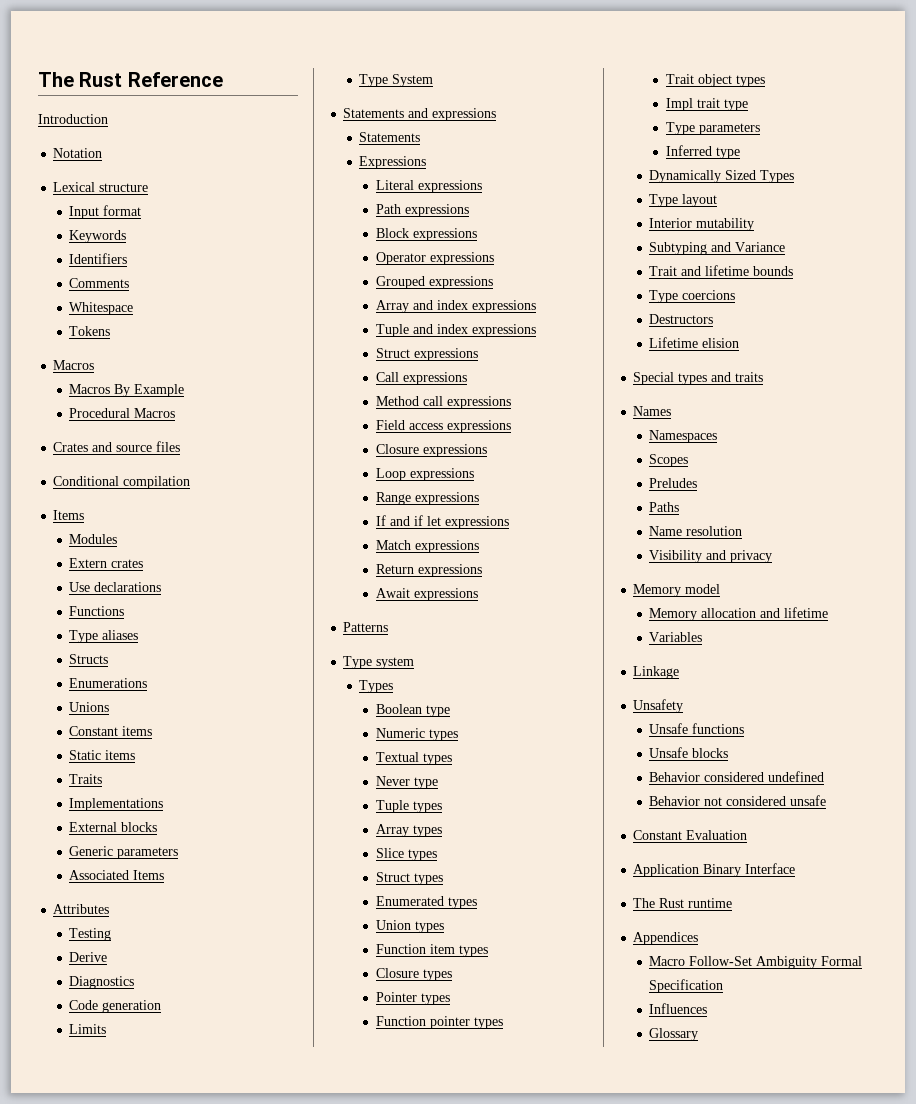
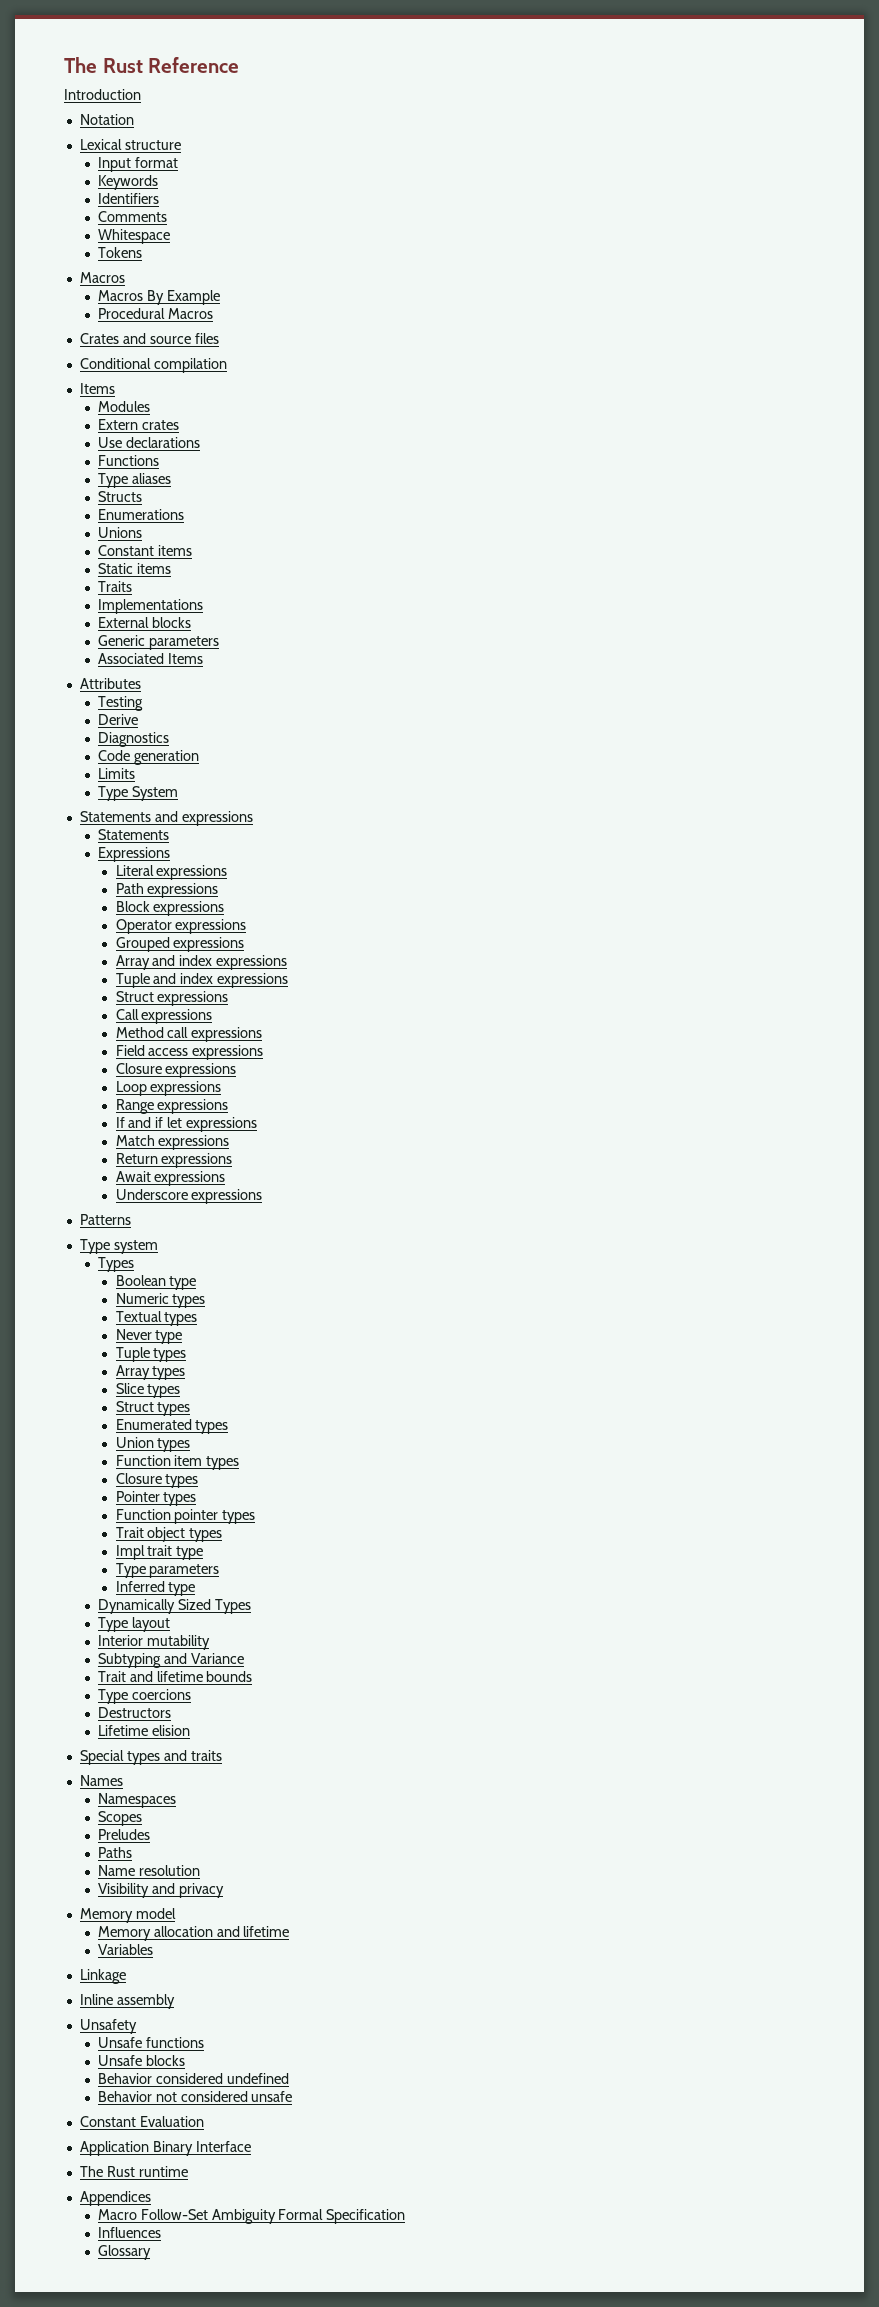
+ Underscore expressions
+ Inline assembly

